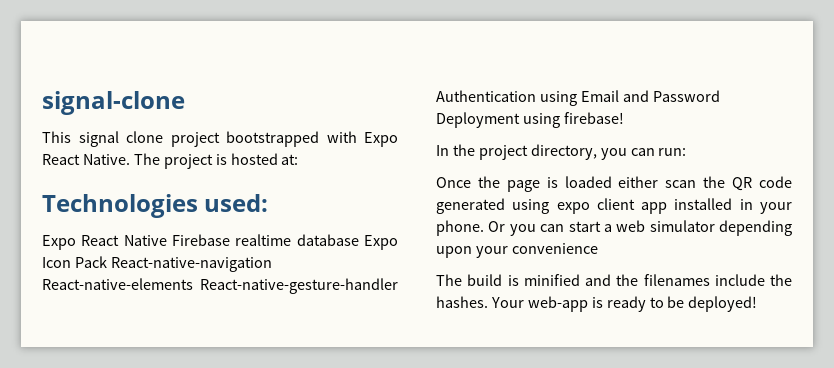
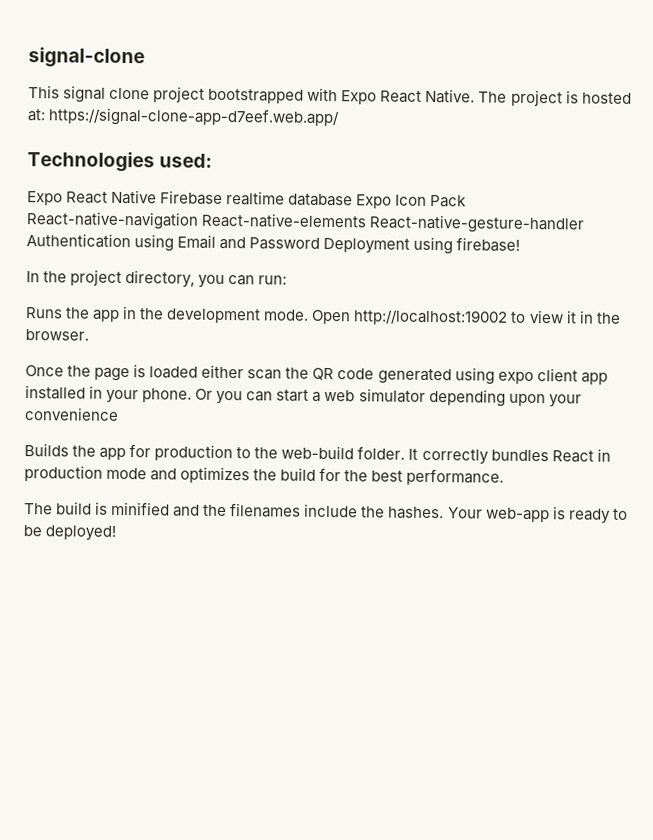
- The project is hosted at:
+ The project is hosted at: https://signal-clone-app-d7eef.web.app/
+ Runs the app in the development mode. Open http://localhost:19002 to view it in the browser.
+ Builds the app for production to the web-build folder. It correctly bundles React in production mode and optimizes the build for the best performance.

